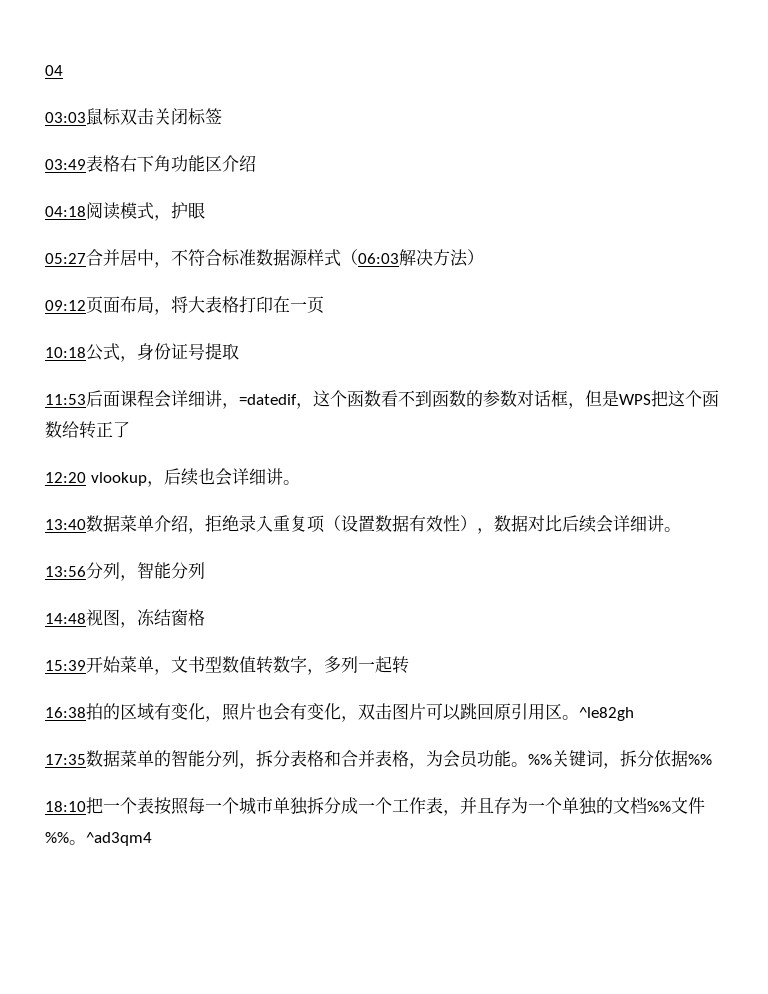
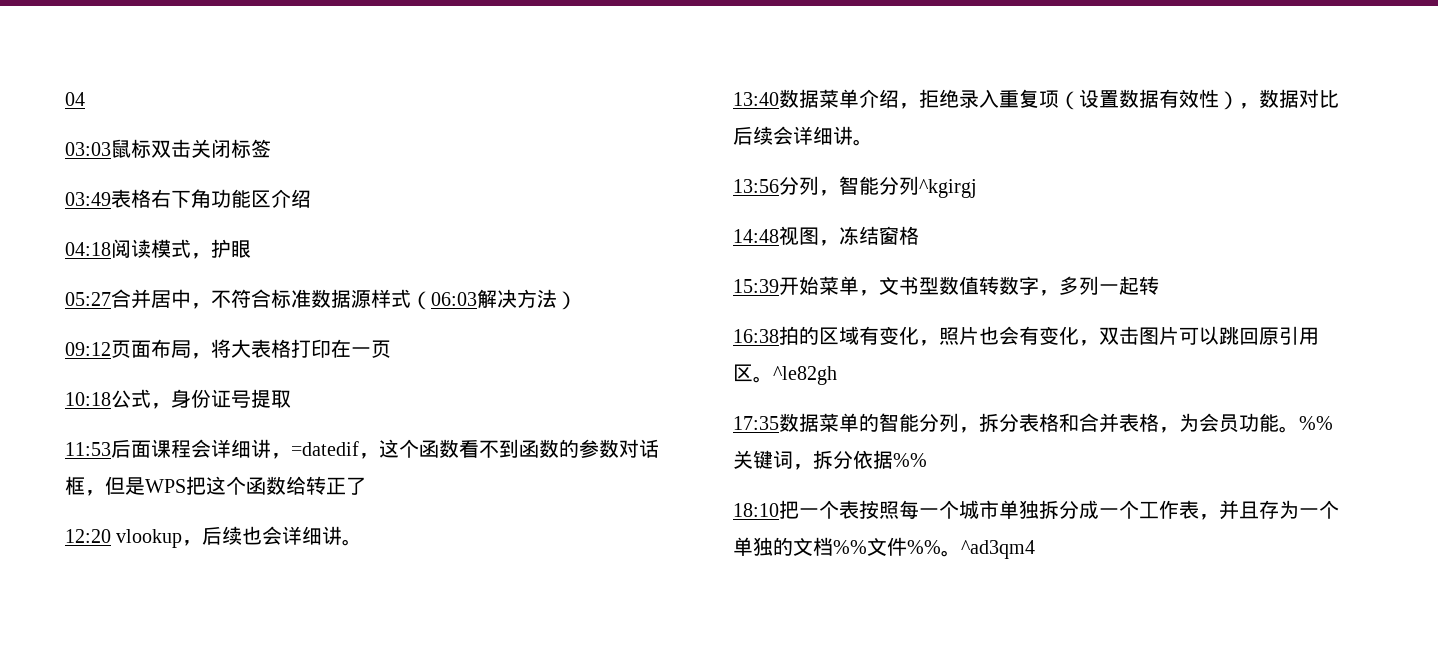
- 13:56分列，智能分列
+ 13:56分列，智能分列^kgirgj

